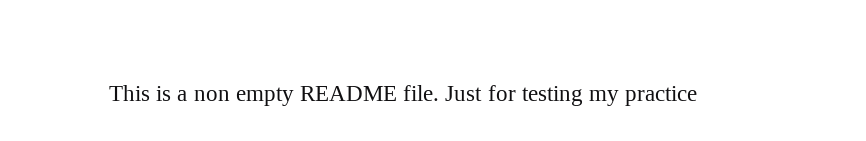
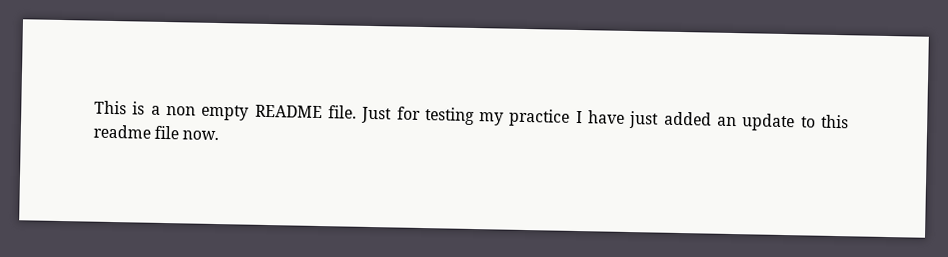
- Just for testing my practice
+ Just for testing my practice I have just added an update to this readme file now.

